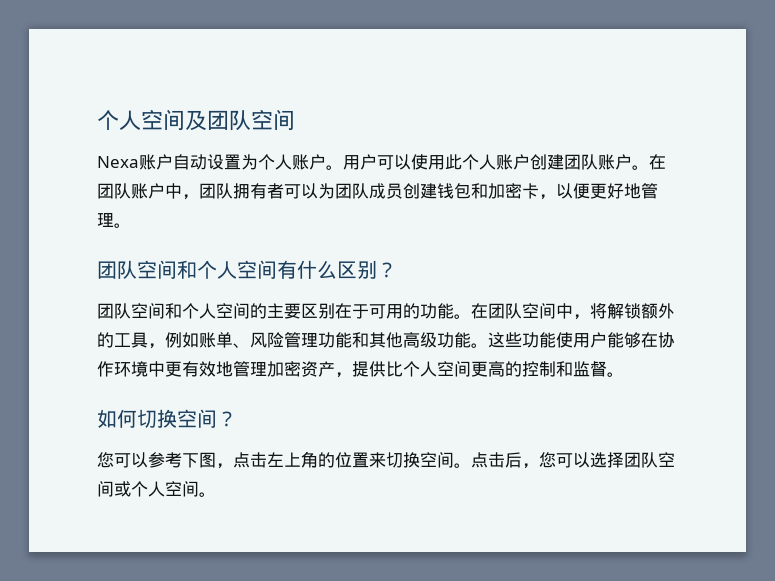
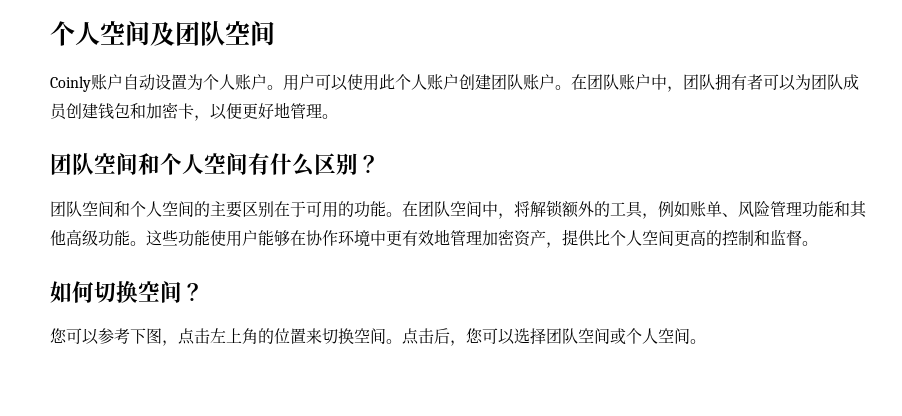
- Nexa账户自动设置为个人账户。
+ Coinly账户自动设置为个人账户。

